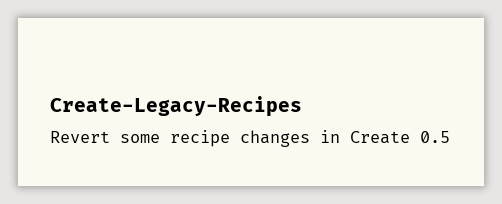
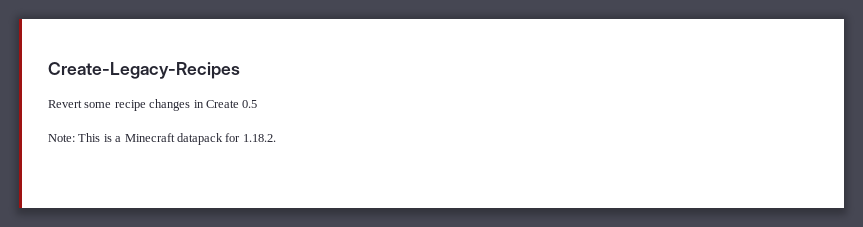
+ Note: This is a Minecraft datapack for 1.18.2.

